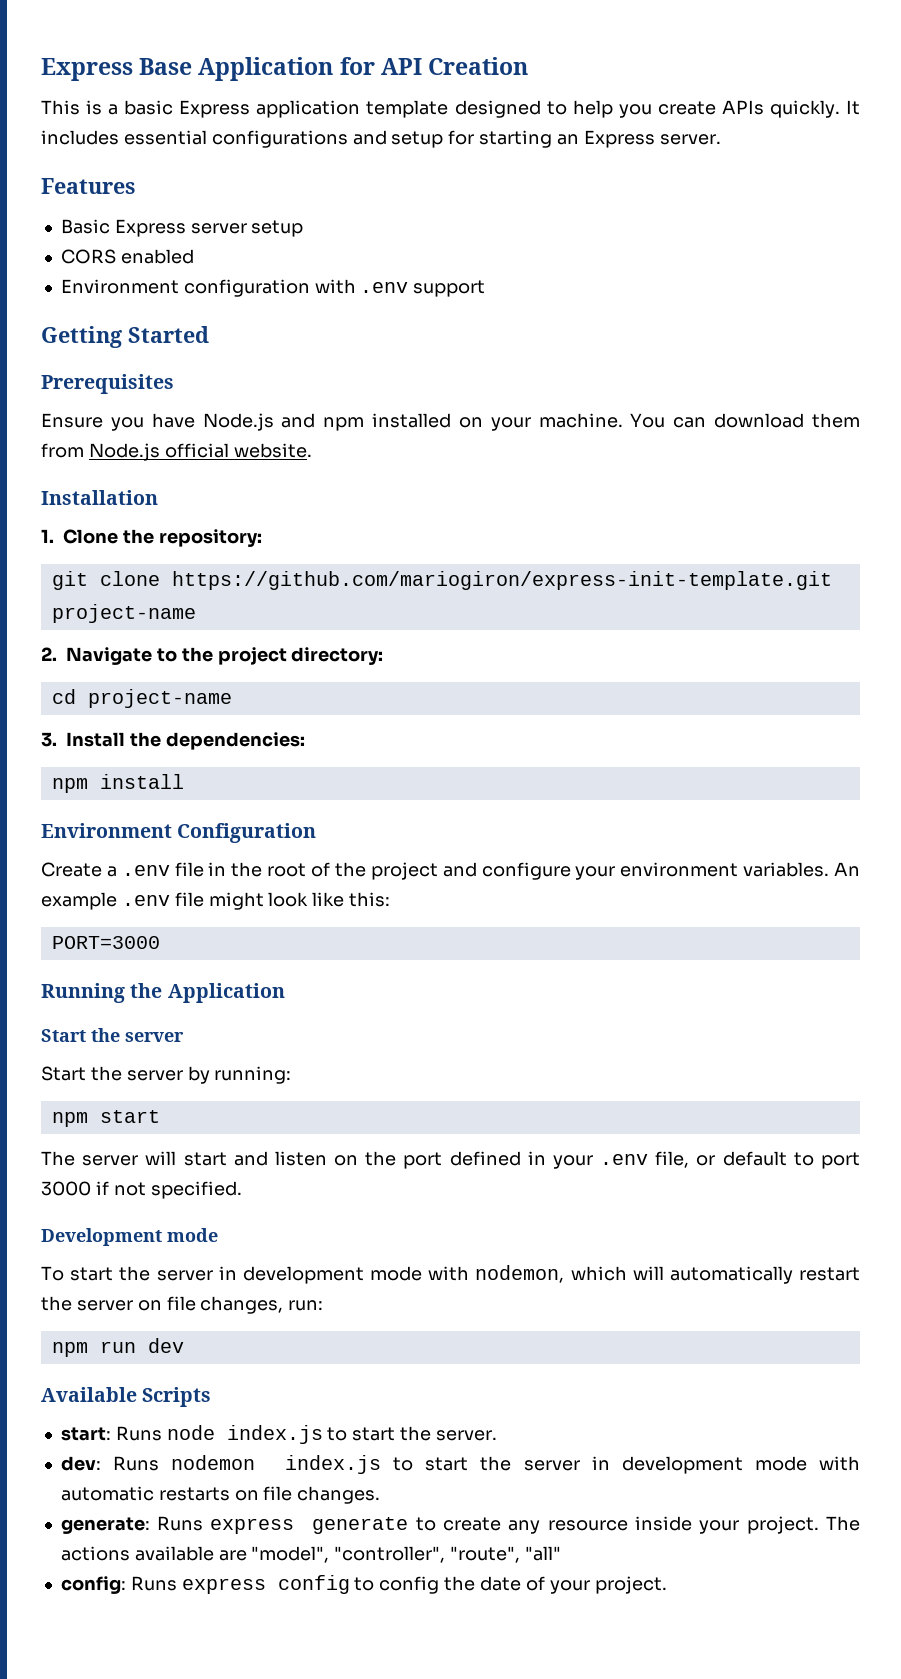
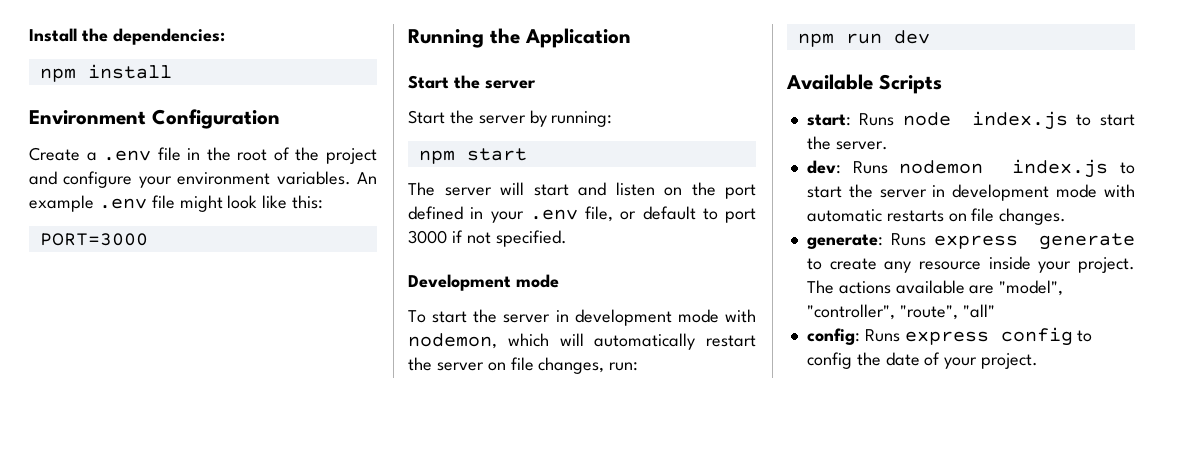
- Express Base Application for API Creation
- This is a basic Express application template designed to help you create APIs quickly. It includes essential configurations and setup for starting an Express server.
- Features
- Basic Express server setup
- CORS enabled
- Environment configuration with .env support
- Getting Started
- Prerequisites
- Ensure you have Node.js and npm installed on your machine. You can download them from Node.js official website.
- Installation
- 1. Clone the repository:
- git clone https://github.com/mariogiron/express-init-template.git project-name
- 2. Navigate to the project directory:
- cd project-name
- 3. Install the dependencies:
+ Install the dependencies:

